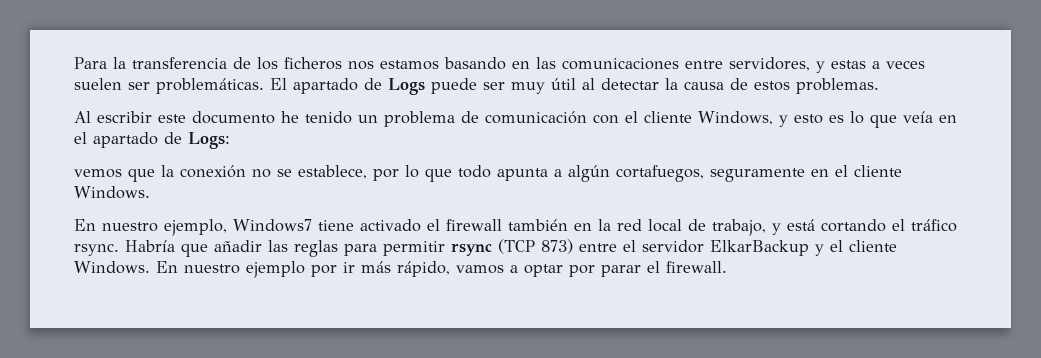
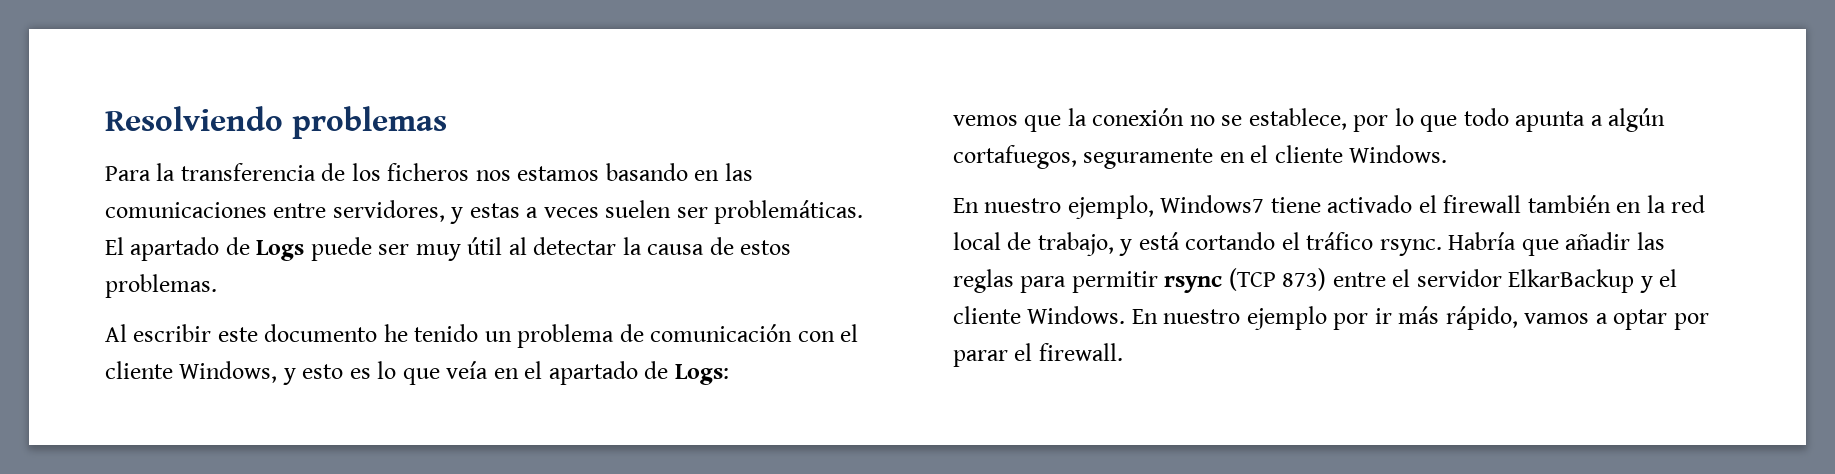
+ Resolviendo problemas

